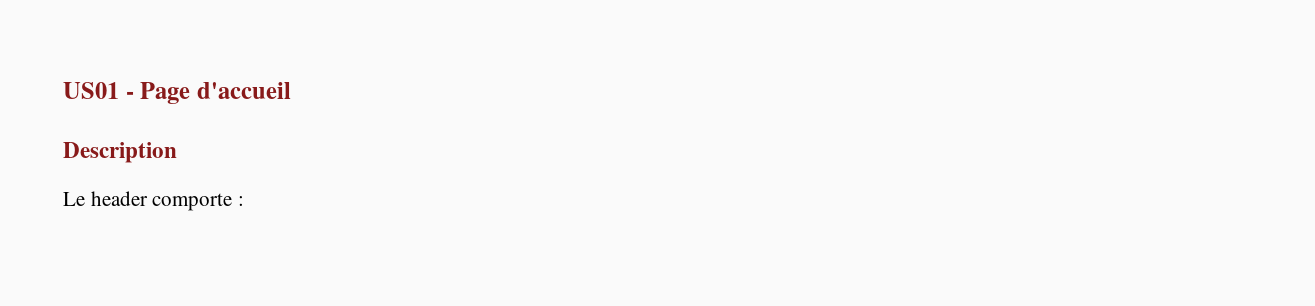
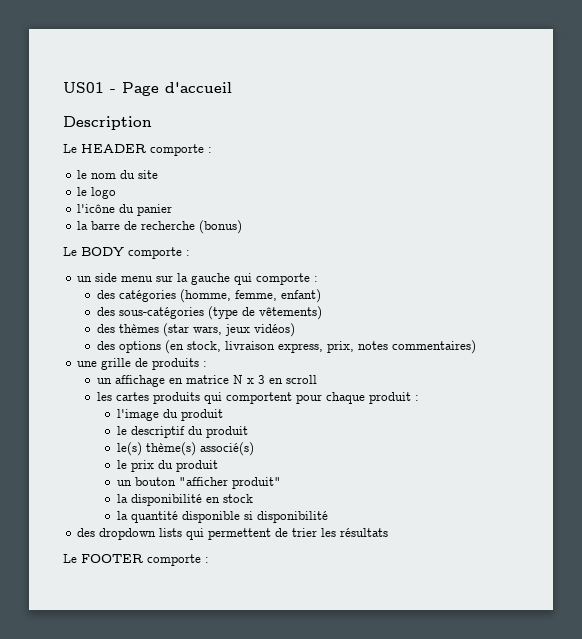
- Le header comporte :
+ Le HEADER comporte :
+ le nom du site
+ le logo
+ l'icône du panier
+ la barre de recherche (bonus)
+ Le BODY comporte :
+ un side menu sur la gauche qui comporte :
+ des catégories (homme, femme, enfant)
+ des sous-catégories (type de vêtements)
+ des thèmes (star wars, jeux vidéos)
+ des options (en stock, livraison express, prix, notes commentaires)
+ une grille de produits :
+ un affichage en matrice N x 3 en scroll
+ les cartes produits qui comportent pour chaque produit :
+ l'image du produit
+ le descriptif du produit
+ le(s) thème(s) associé(s)
+ le prix du produit
+ un bouton "afficher produit"
+ la disponibilité en stock
+ la quantité disponible si disponibilité
+ des dropdown lists qui permettent de trier les résultats
+ Le FOOTER comporte :

